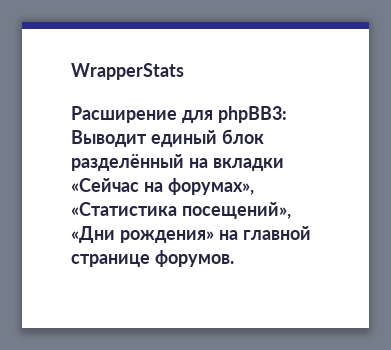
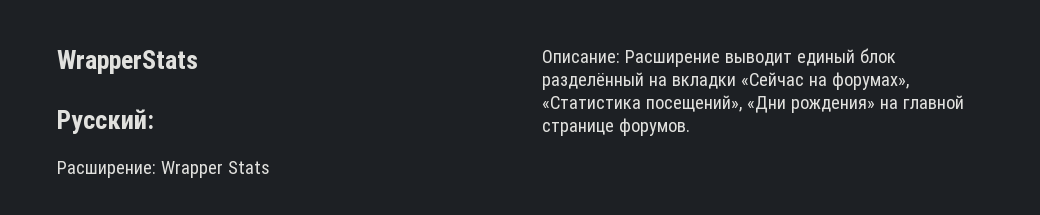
- Расширение для phpBB3: Выводит единый блок разделённый на вкладки «Сейчас на форумах», «Статистика посещений», «Дни рождения» на главной странице форумов.
+ Русский:
+ Расширение: Wrapper Stats
+ Описание: Расширение выводит единый блок разделённый на вкладки «Сейчас на форумах», «Статистика посещений», «Дни рождения» на главной странице форумов.

